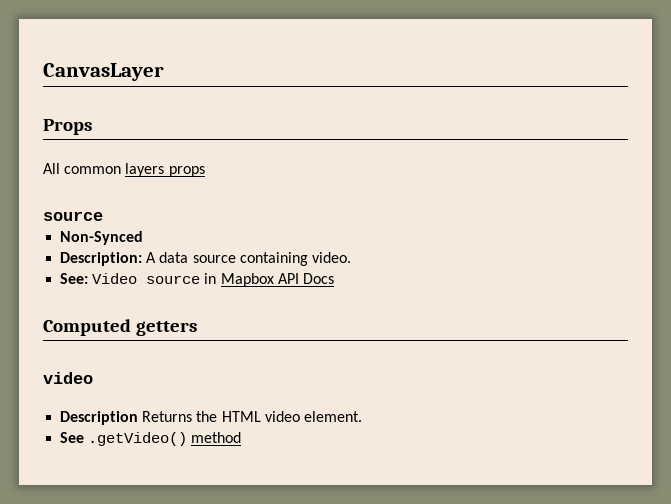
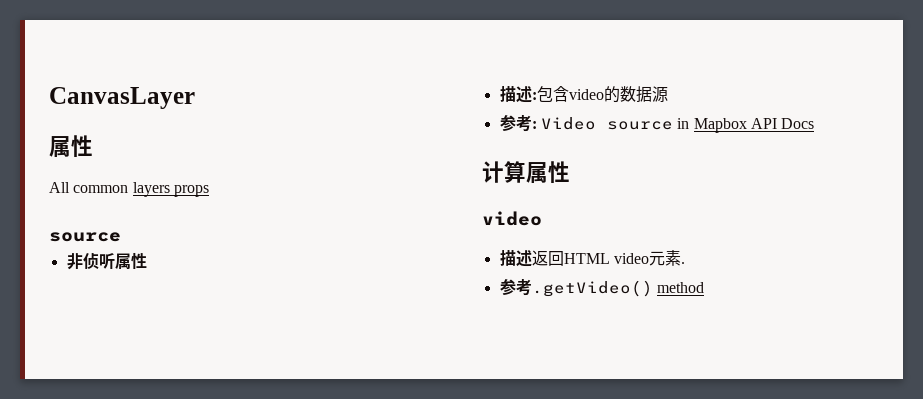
  CanvasLayer
- Props
+ 属性
- Non-Synced
- Description: A data source containing video.
- See: Video source in Mapbox API Docs
+ 非侦听属性
+ 描述:包含video的数据源
+ 参考: Video source in Mapbox API Docs
- Computed getters
+ 计算属性
- Description Returns the HTML video element.
- See .getVideo() method
+ 描述返回HTML video元素.
+ 参考.getVideo() method

